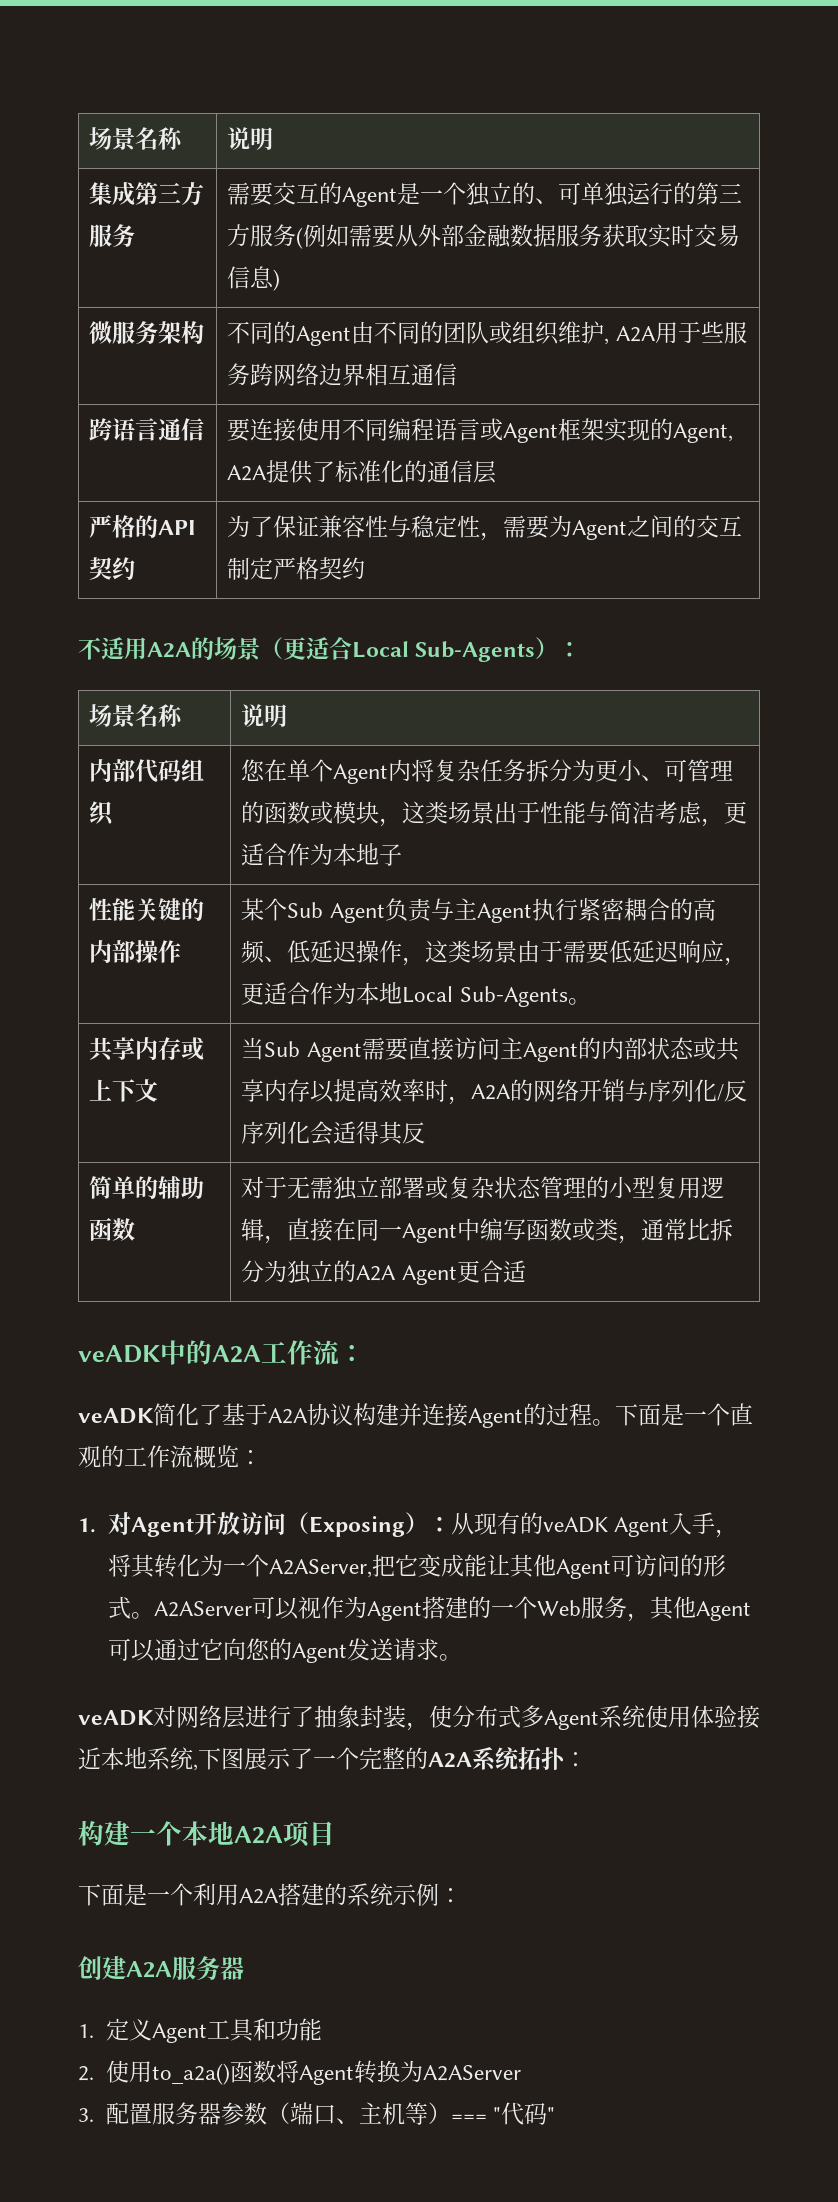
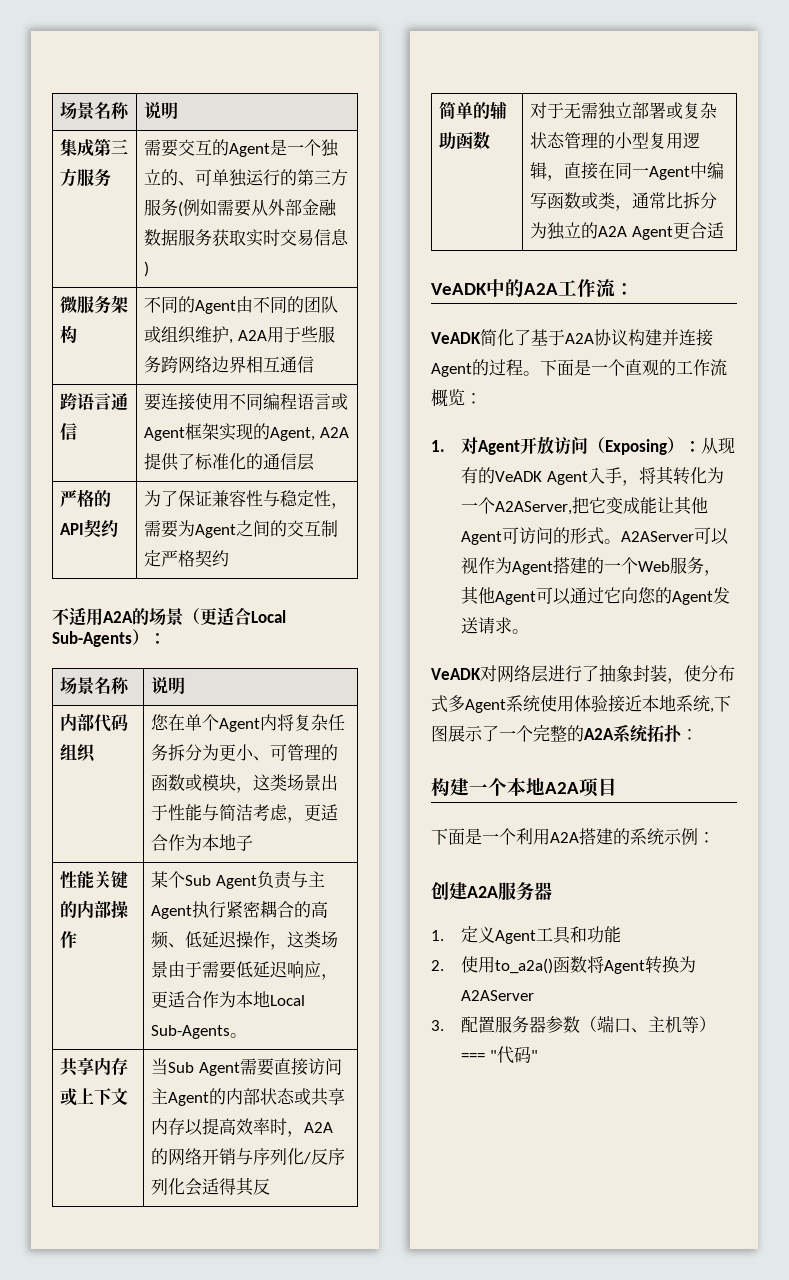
- veADK中的A2A工作流：
+ VeADK中的A2A工作流：
- veADK简化了基于A2A协议构建并连接Agent的过程。
+ VeADK简化了基于A2A协议构建并连接Agent的过程。
- 1.对Agent开放访问（Exposing）：从现有的veADK Agent入手，将其转化为一个A2AServer,把它变成能让其他Agent可访问的形式。
+ 1.对Agent开放访问（Exposing）：从现有的VeADK Agent入手，将其转化为一个A2AServer,把它变成能让其他Agent可访问的形式。
- veADK对网络层进行了抽象封装，使分布式多Agent系统使用体验接近本地系统,下图展示了一个完整的A2A系统拓扑：
+ VeADK对网络层进行了抽象封装，使分布式多Agent系统使用体验接近本地系统,下图展示了一个完整的A2A系统拓扑：

